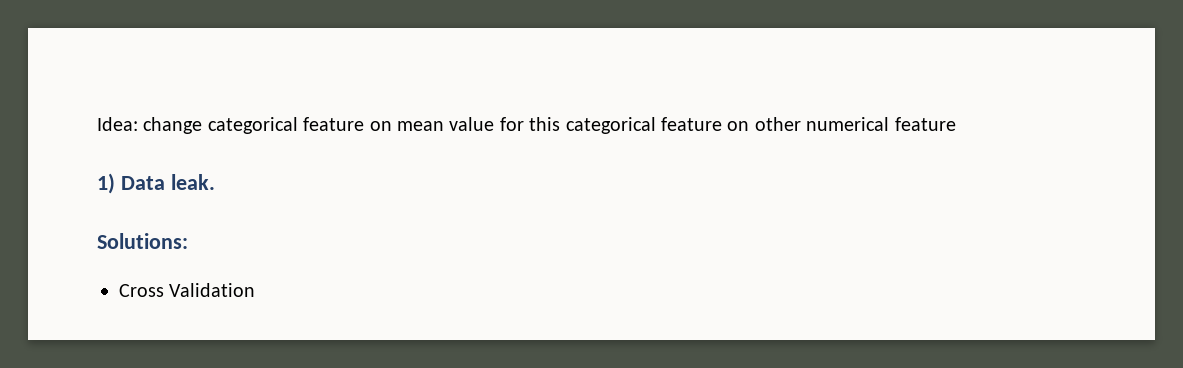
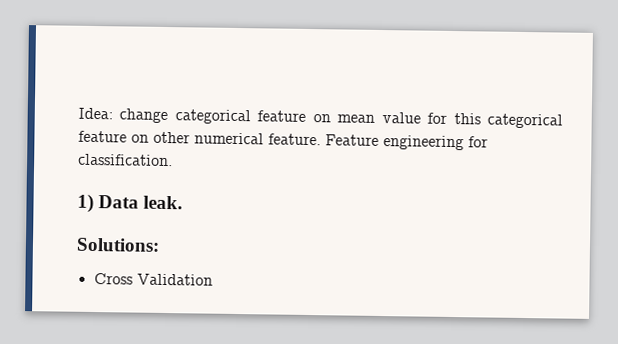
- Idea: change categorical feature on mean value for this categorical feature on other numerical feature
+ Idea: change categorical feature on mean value for this categorical feature on other numerical feature. Feature engineering for classification.

